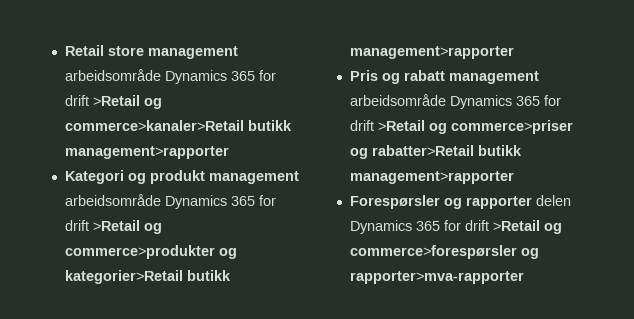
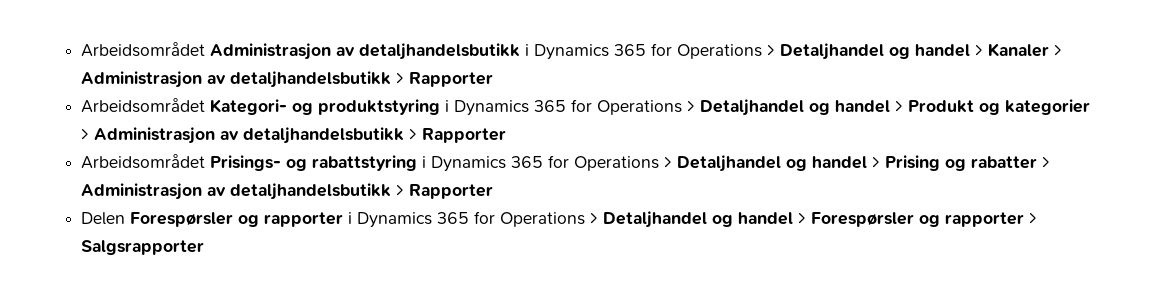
- Retail store management arbeidsområde Dynamics 365 for drift >Retail og commerce>kanaler>Retail butikk management>rapporter
- Kategori og produkt management arbeidsområde Dynamics 365 for drift >Retail og commerce>produkter og kategorier>Retail butikk management>rapporter
- Pris og rabatt management arbeidsområde Dynamics 365 for drift >Retail og commerce>priser og rabatter>Retail butikk management>rapporter
- Forespørsler og rapporter delen Dynamics 365 for drift >Retail og commerce>forespørsler og rapporter>mva-rapporter
+ Arbeidsområdet Administrasjon av detaljhandelsbutikk i Dynamics 365 for Operations > Detaljhandel og handel > Kanaler > Administrasjon av detaljhandelsbutikk > Rapporter
+ Arbeidsområdet Kategori- og produktstyring i Dynamics 365 for Operations > Detaljhandel og handel > Produkt og kategorier > Administrasjon av detaljhandelsbutikk > Rapporter
+ Arbeidsområdet Prisings- og rabattstyring i Dynamics 365 for Operations > Detaljhandel og handel > Prising og rabatter > Administrasjon av detaljhandelsbutikk > Rapporter
+ Delen Forespørsler og rapporter i Dynamics 365 for Operations > Detaljhandel og handel > Forespørsler og rapporter > Salgsrapporter

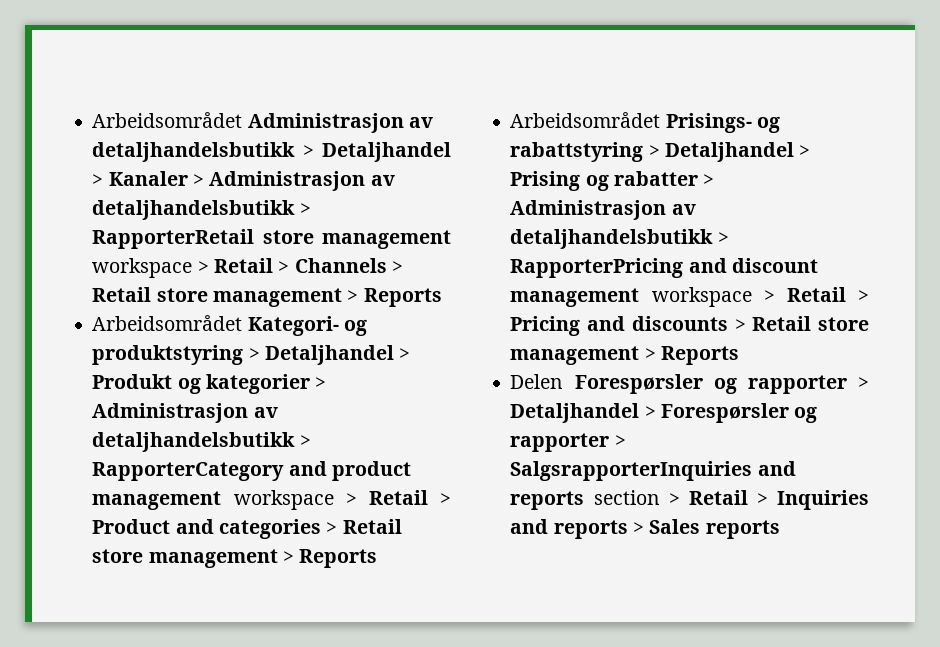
- Arbeidsområdet Administrasjon av detaljhandelsbutikk i Dynamics 365 for Operations > Detaljhandel og handel > Kanaler > Administrasjon av detaljhandelsbutikk > Rapporter
- Arbeidsområdet Kategori- og produktstyring i Dynamics 365 for Operations > Detaljhandel og handel > Produkt og kategorier > Administrasjon av detaljhandelsbutikk > Rapporter
- Arbeidsområdet Prisings- og rabattstyring i Dynamics 365 for Operations > Detaljhandel og handel > Prising og rabatter > Administrasjon av detaljhandelsbutikk > Rapporter
- Delen Forespørsler og rapporter i Dynamics 365 for Operations > Detaljhandel og handel > Forespørsler og rapporter > Salgsrapporter
+ Arbeidsområdet Administrasjon av detaljhandelsbutikk > Detaljhandel > Kanaler > Administrasjon av detaljhandelsbutikk > RapporterRetail store management workspace > Retail > Channels > Retail store management > Reports
+ Arbeidsområdet Kategori- og produktstyring > Detaljhandel > Produkt og kategorier > Administrasjon av detaljhandelsbutikk > RapporterCategory and product management workspace > Retail > Product and categories > Retail store management > Reports
+ Arbeidsområdet Prisings- og rabattstyring > Detaljhandel > Prising og rabatter > Administrasjon av detaljhandelsbutikk > RapporterPricing and discount management workspace > Retail > Pricing and discounts > Retail store management > Reports
+ Delen Forespørsler og rapporter > Detaljhandel > Forespørsler og rapporter > SalgsrapporterInquiries and reports section > Retail > Inquiries and reports > Sales reports

